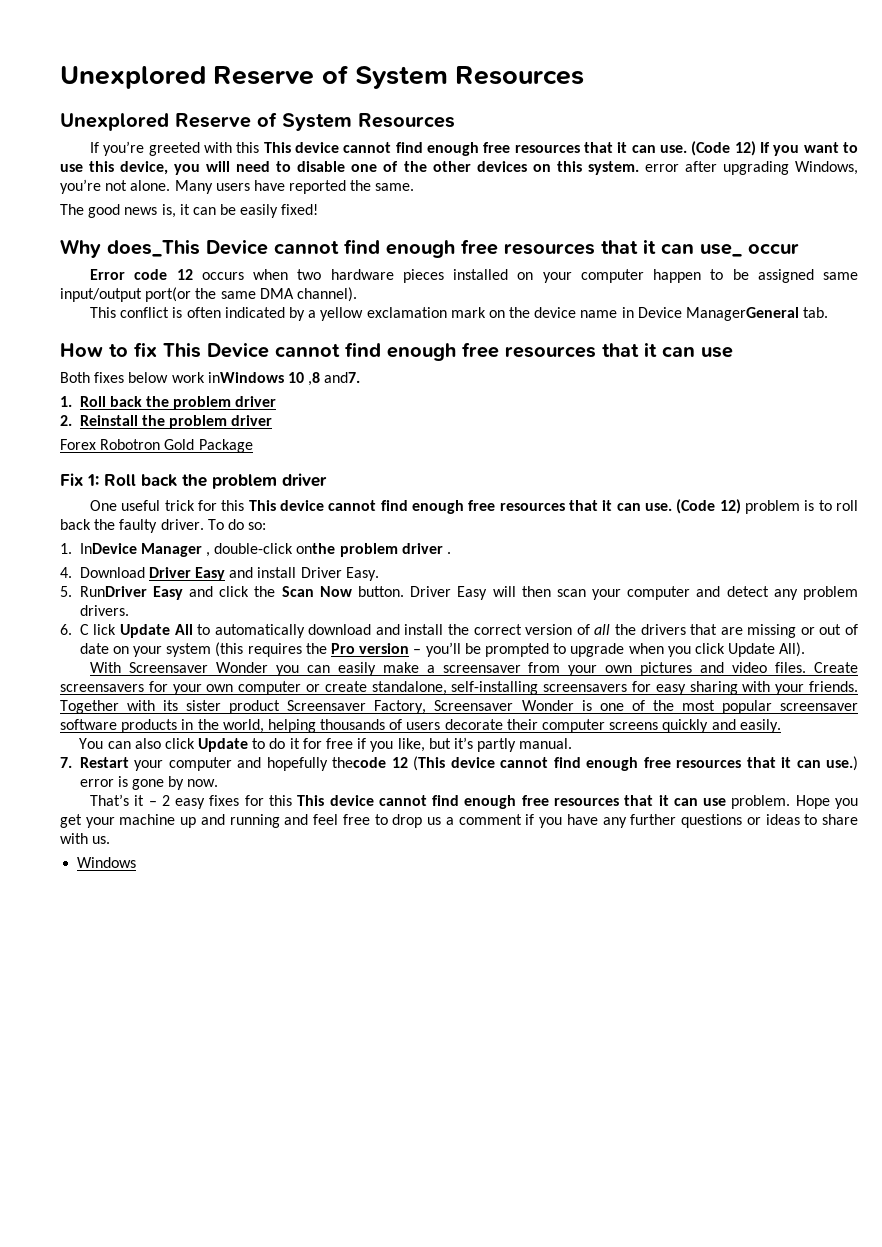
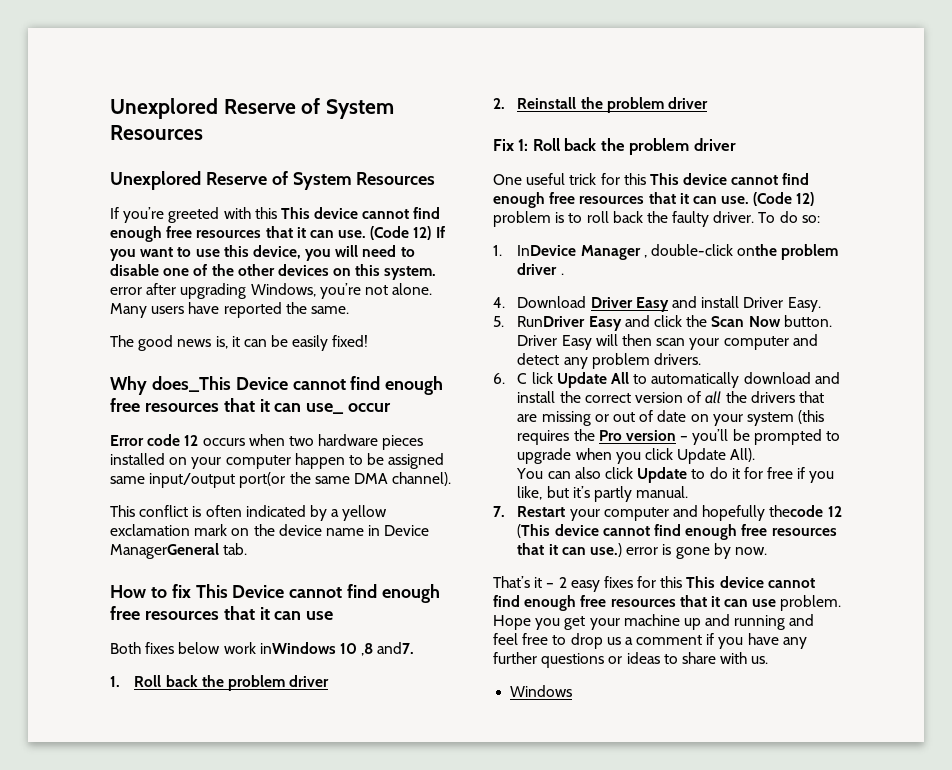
- Forex Robotron Gold Package
- With Screensaver Wonder you can easily make a screensaver from your own pictures and video files. Create screensavers for your own computer or create standalone, self-installing screensavers for easy sharing with your friends. Together with its sister product Screensaver Factory, Screensaver Wonder is one of the most popular screensaver software products in the world, helping thousands of users decorate their computer screens quickly and easily.

